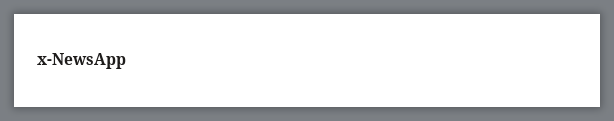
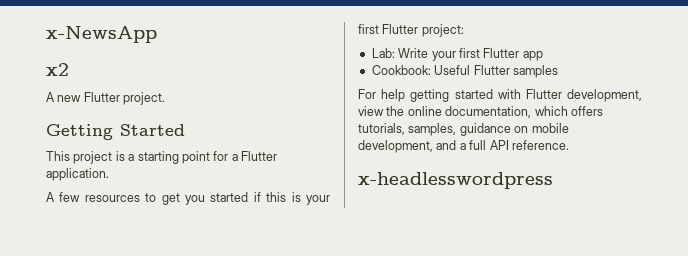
+ x2
+ A new Flutter project.
+ Getting Started
+ This project is a starting point for a Flutter application.
+ A few resources to get you started if this is your first Flutter project:
+ Lab: Write your first Flutter app
+ Cookbook: Useful Flutter samples
+ For help getting started with Flutter development, view the online documentation, which offers tutorials, samples, guidance on mobile development, and a full API reference.
+ x-headlesswordpress

